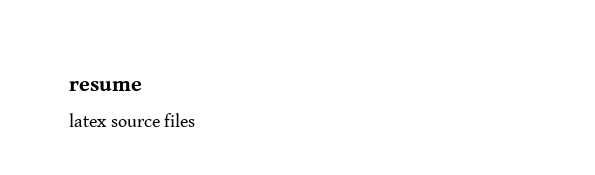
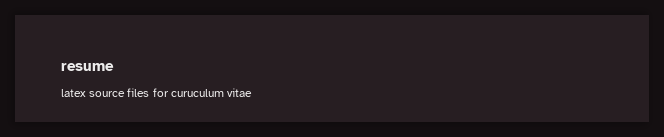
- latex source files
+ latex source files for curuculum vitae

